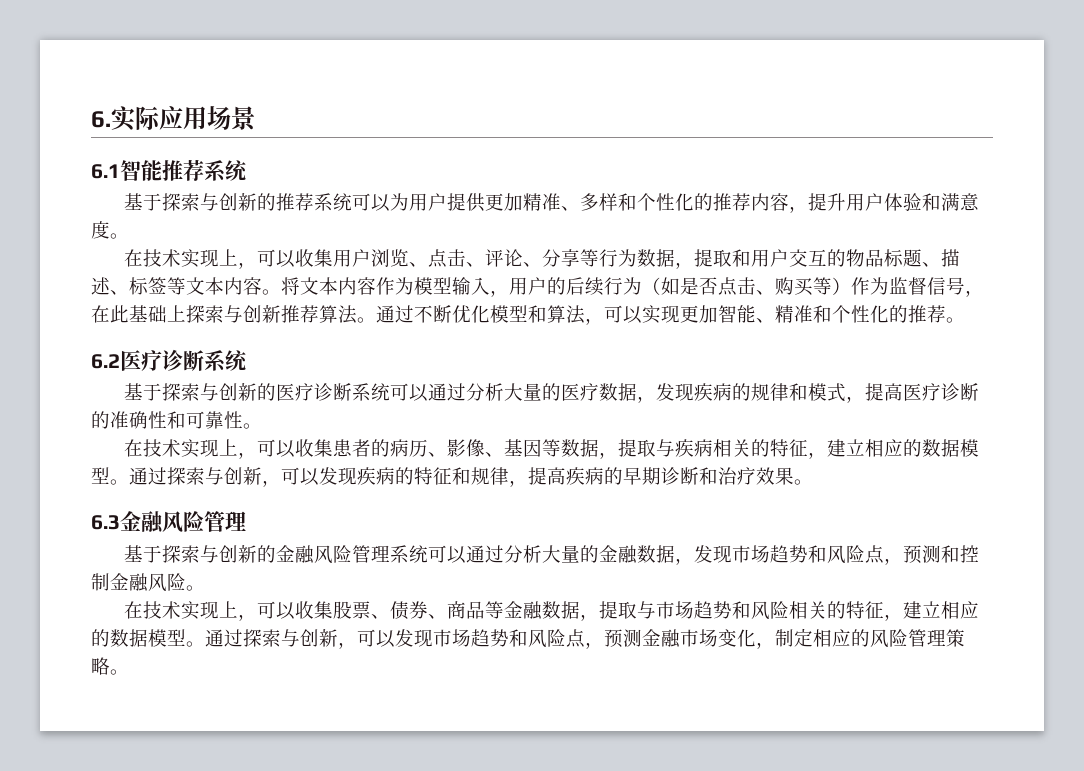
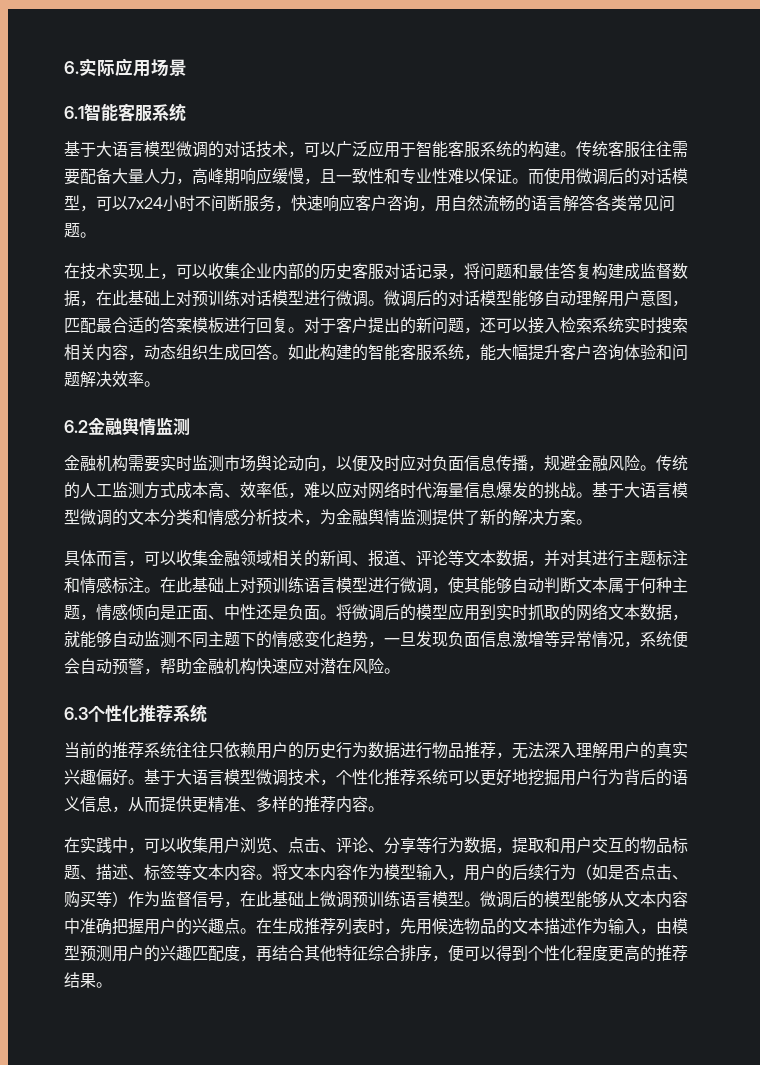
- 6.1智能推荐系统
- 基于探索与创新的推荐系统可以为用户提供更加精准、多样和个性化的推荐内容，提升用户体验和满意度。
- 在技术实现上，可以收集用户浏览、点击、评论、分享等行为数据，提取和用户交互的物品标题、描述、标签等文本内容。
+ 6.1智能客服系统
+ 基于大语言模型微调的对话技术，可以广泛应用于智能客服系统的构建。传统客服往往需要配备大量人力，高峰期响应缓慢，且一致性和专业性难以保证。而使用微调后的对话模型，可以7x24小时不间断服务，快速响应客户咨询，用自然流畅的语言解答各类常见问题。
+ 在技术实现上，可以收集企业内部的历史客服对话记录，将问题和最佳答复构建成监督数据，在此基础上对预训练对话模型进行微调。微调后的对话模型能够自动理解用户意图，匹配最合适的答案模板进行回复。对于客户提出的新问题，还可以接入检索系统实时搜索相关内容，动态组织生成回答。如此构建的智能客服系统，能大幅提升客户咨询体验和问题解决效率。
+ 6.2金融舆情监测
+ 金融机构需要实时监测市场舆论动向，以便及时应对负面信息传播，规避金融风险。传统的人工监测方式成本高、效率低，难以应对网络时代海量信息爆发的挑战。基于大语言模型微调的文本分类和情感分析技术，为金融舆情监测提供了新的解决方案。
+ 具体而言，可以收集金融领域相关的新闻、报道、评论等文本数据，并对其进行主题标注和情感标注。在此基础上对预训练语言模型进行微调，使其能够自动判断文本属于何种主题，情感倾向是正面、中性还是负面。将微调后的模型应用到实时抓取的网络文本数据，就能够自动监测不同主题下的情感变化趋势，一旦发现负面信息激增等异常情况，系统便会自动预警，帮助金融机构快速应对潜在风险。
+ 6.3个性化推荐系统
+ 当前的推荐系统往往只依赖用户的历史行为数据进行物品推荐，无法深入理解用户的真实兴趣偏好。基于大语言模型微调技术，个性化推荐系统可以更好地挖掘用户行为背后的语义信息，从而提供更精准、多样的推荐内容。
+ 在实践中，可以收集用户浏览、点击、评论、分享等行为数据，提取和用户交互的物品标题、描述、标签等文本内容。
- 将文本内容作为模型输入，用户的后续行为（如是否点击、购买等）作为监督信号，在此基础上探索与创新推荐算法。通过不断优化模型和算法，可以实现更加智能、精准和个性化的推荐。
- 6.2医疗诊断系统
- 基于探索与创新的医疗诊断系统可以通过分析大量的医疗数据，发现疾病的规律和模式，提高医疗诊断的准确性和可靠性。
- 在技术实现上，可以收集患者的病历、影像、基因等数据，提取与疾病相关的特征，建立相应的数据模型。通过探索与创新，可以发现疾病的特征和规律，提高疾病的早期诊断和治疗效果。
- 6.3金融风险管理
- 基于探索与创新的金融风险管理系统可以通过分析大量的金融数据，发现市场趋势和风险点，预测和控制金融风险。
- 在技术实现上，可以收集股票、债券、商品等金融数据，提取与市场趋势和风险相关的特征，建立相应的数据模型。通过探索与创新，可以发现市场趋势和风险点，预测金融市场变化，制定相应的风险管理策略。
+ 将文本内容作为模型输入，用户的后续行为（如是否点击、购买等）作为监督信号，在此基础上微调预训练语言模型。微调后的模型能够从文本内容中准确把握用户的兴趣点。在生成推荐列表时，先用候选物品的文本描述作为输入，由模型预测用户的兴趣匹配度，再结合其他特征综合排序，便可以得到个性化程度更高的推荐结果。

